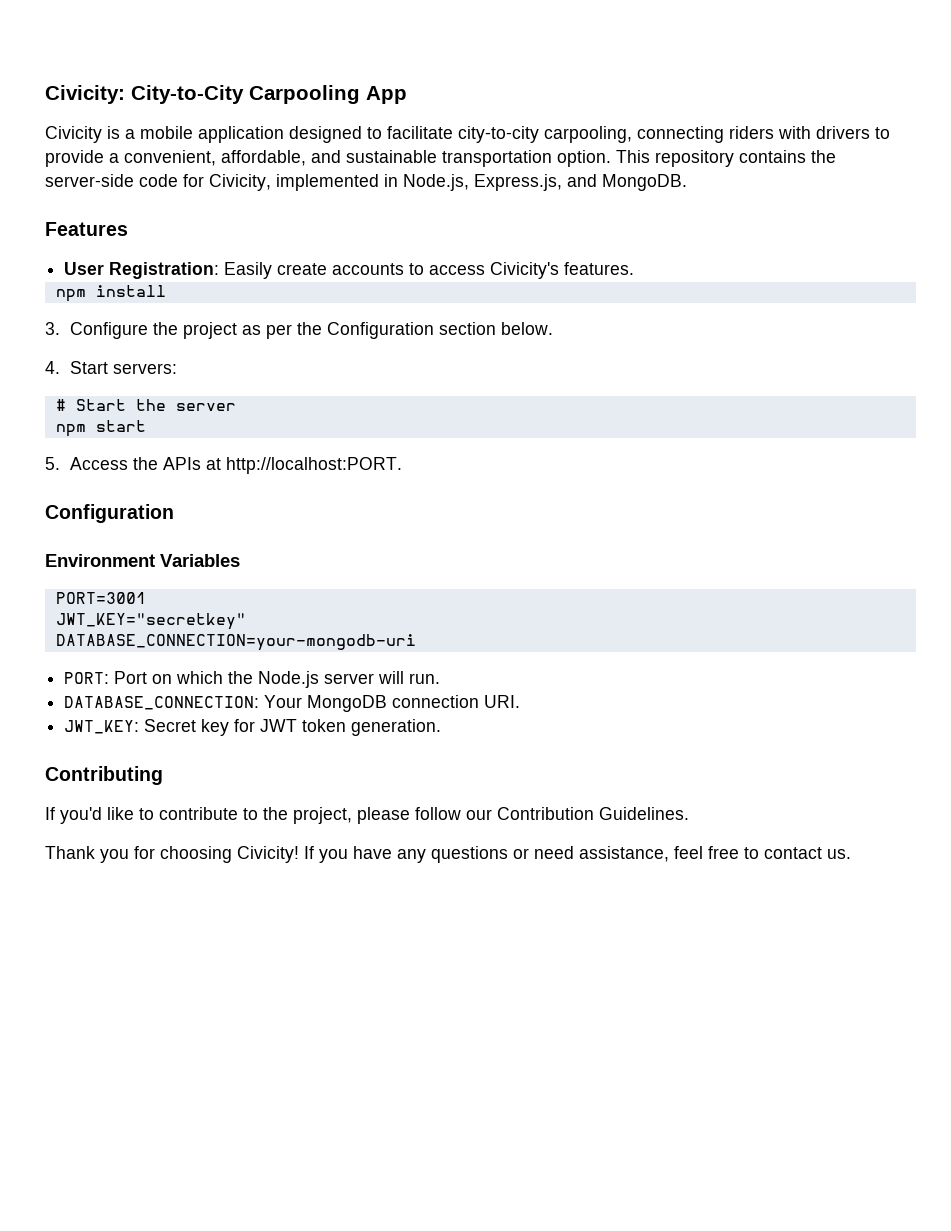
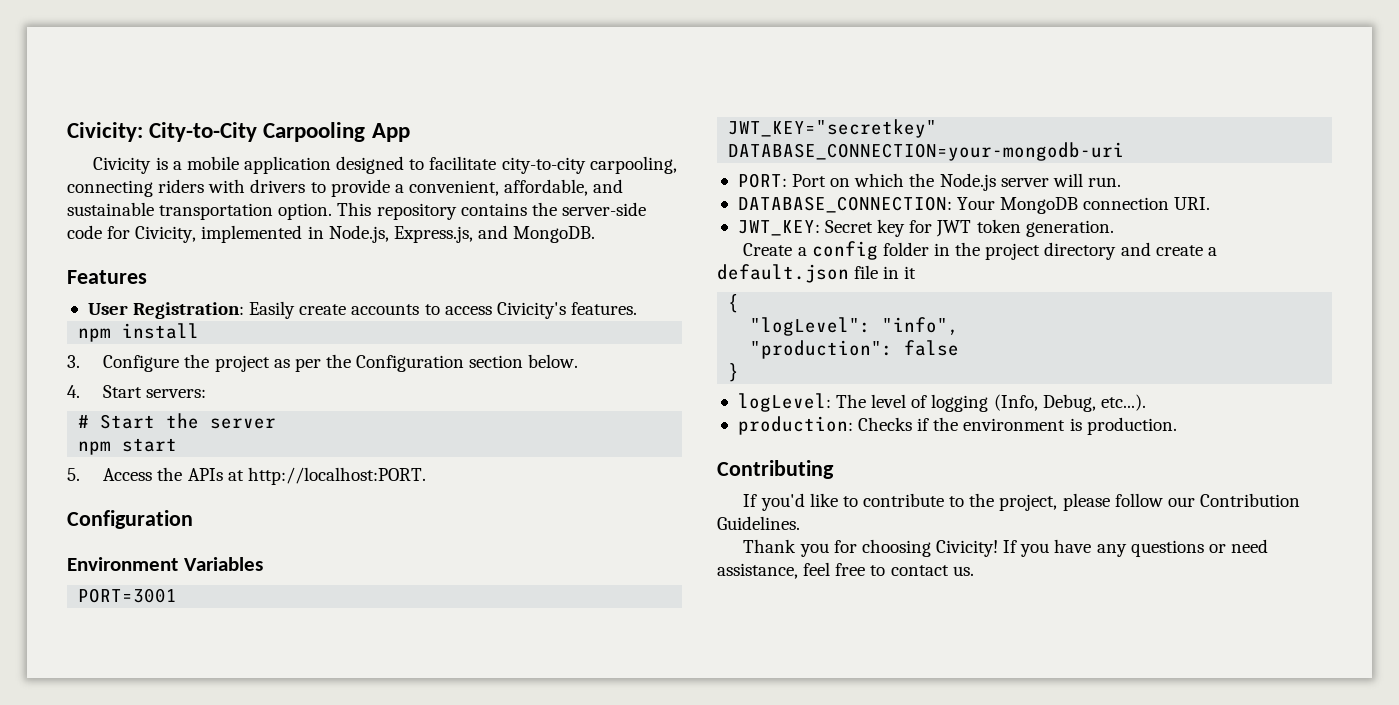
+ Create a config folder in the project directory and create a default.json file in it
+ {
+ "logLevel": "info",
+ "production": false
+ }
+ logLevel: The level of logging (Info, Debug, etc...).
+ production: Checks if the environment is production.

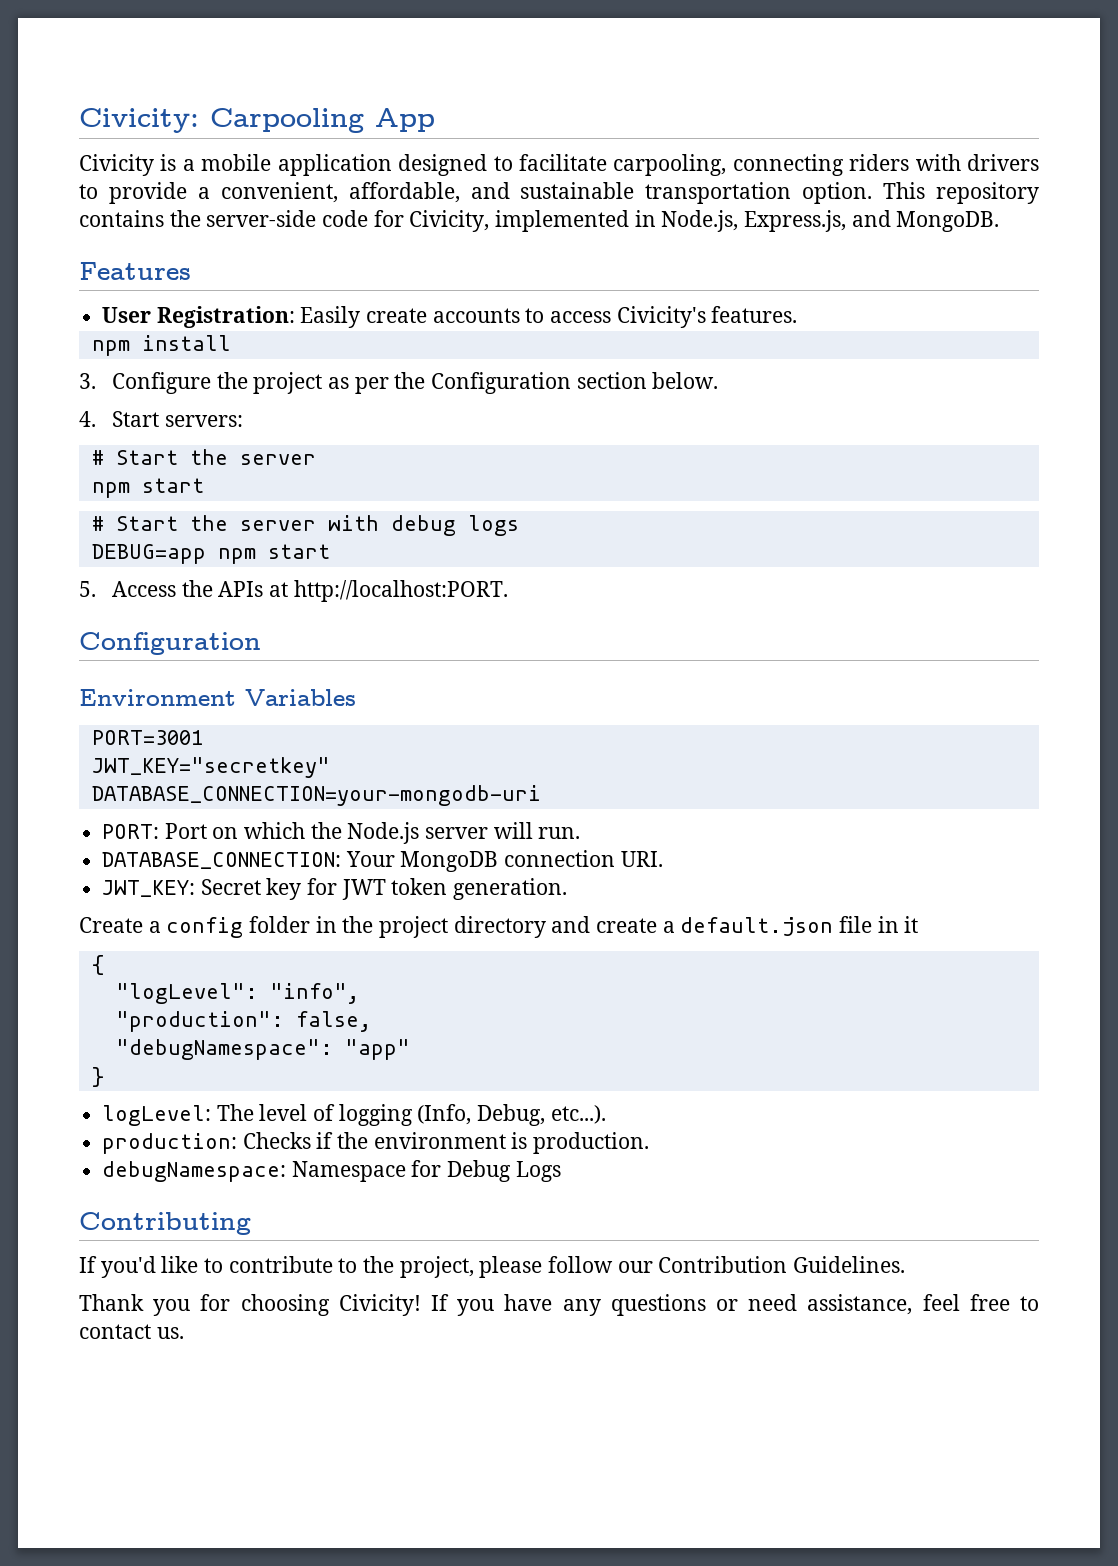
- Civicity: City-to-City Carpooling App
+ Civicity: Carpooling App
- Civicity is a mobile application designed to facilitate city-to-city carpooling, connecting riders with drivers to provide a convenient, affordable, and sustainable transportation option.
+ Civicity is a mobile application designed to facilitate carpooling, connecting riders with drivers to provide a convenient, affordable, and sustainable transportation option.
+ # Start the server with debug logs
+ DEBUG=app npm start
- "production": false
+ "production": false,
+ "debugNamespace": "app"
+ debugNamespace: Namespace for Debug Logs

